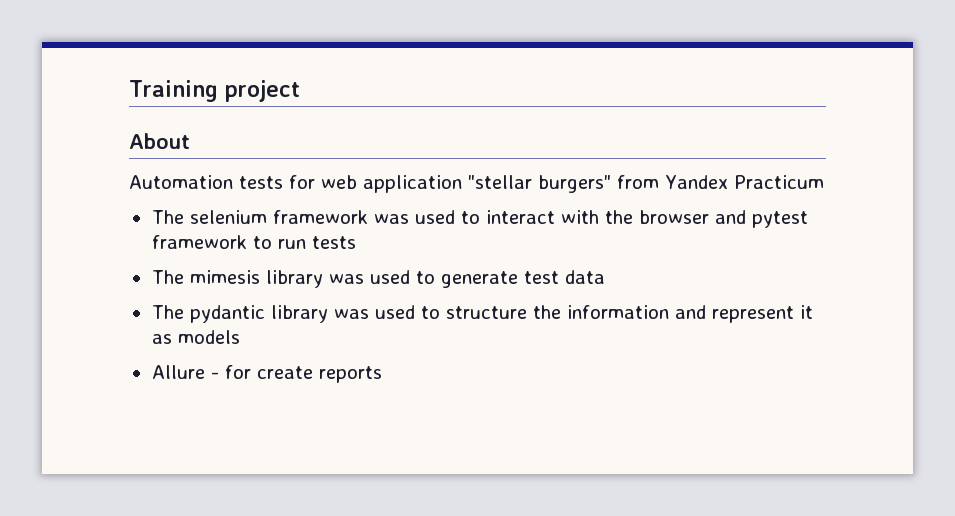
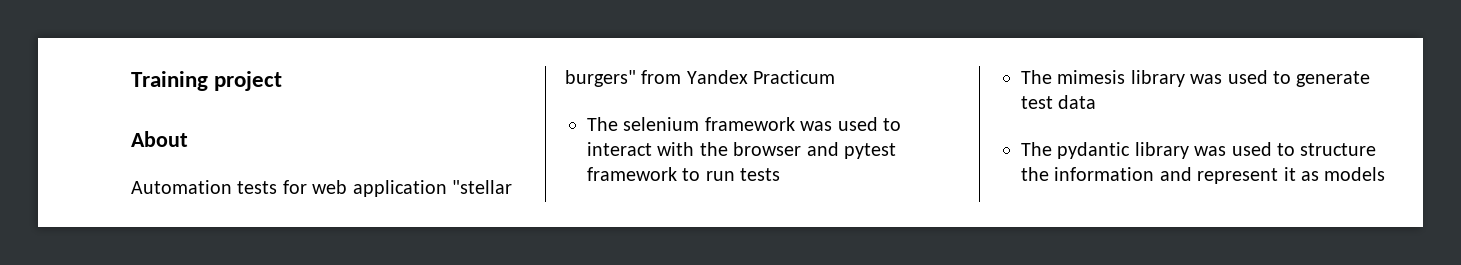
- Allure - for create reports

